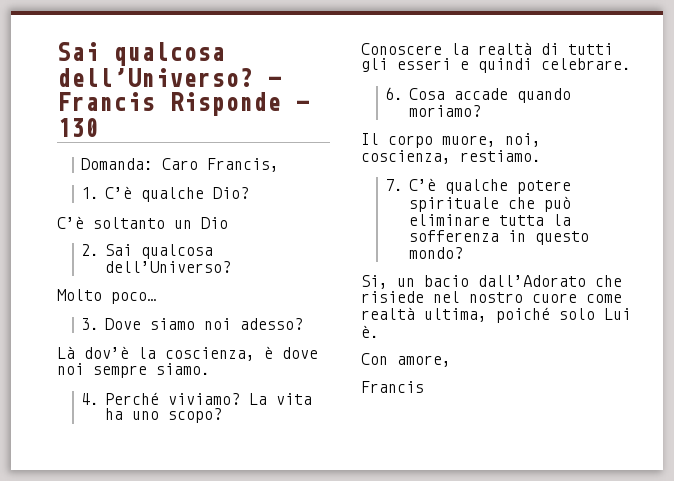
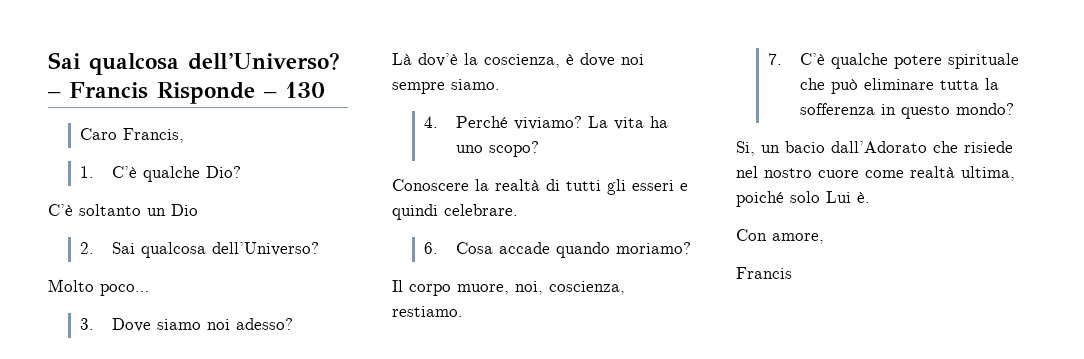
- Domanda: Caro Francis,
+ Caro Francis,

